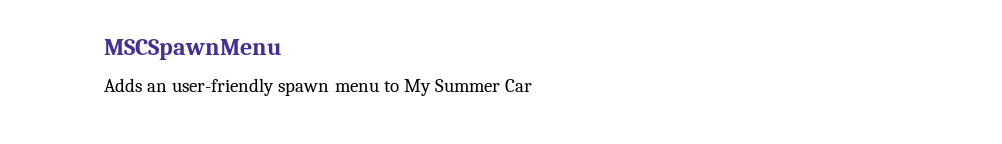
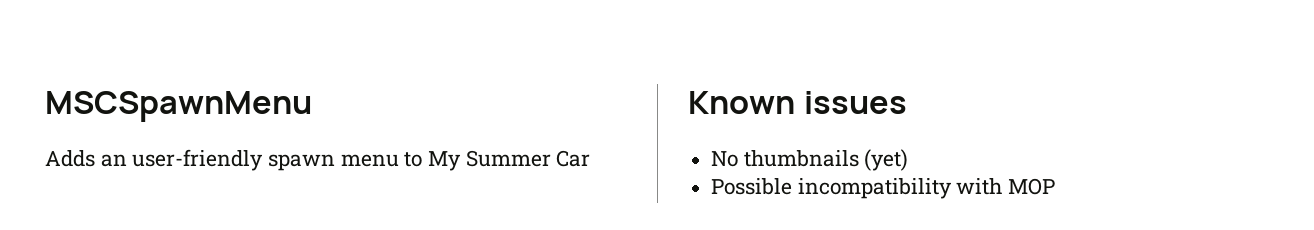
+ Known issues
+ No thumbnails (yet)
+ Possible incompatibility with MOP

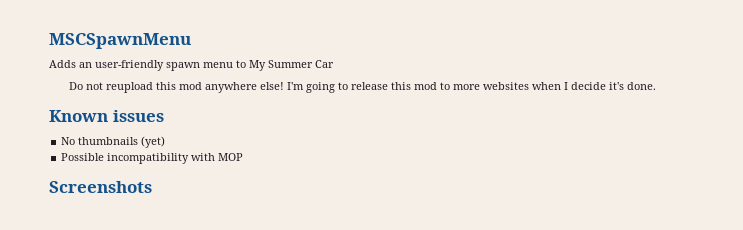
+ Do not reupload this mod anywhere else! I'm going to release this mod to more websites when I decide it's done.
+ Screenshots

